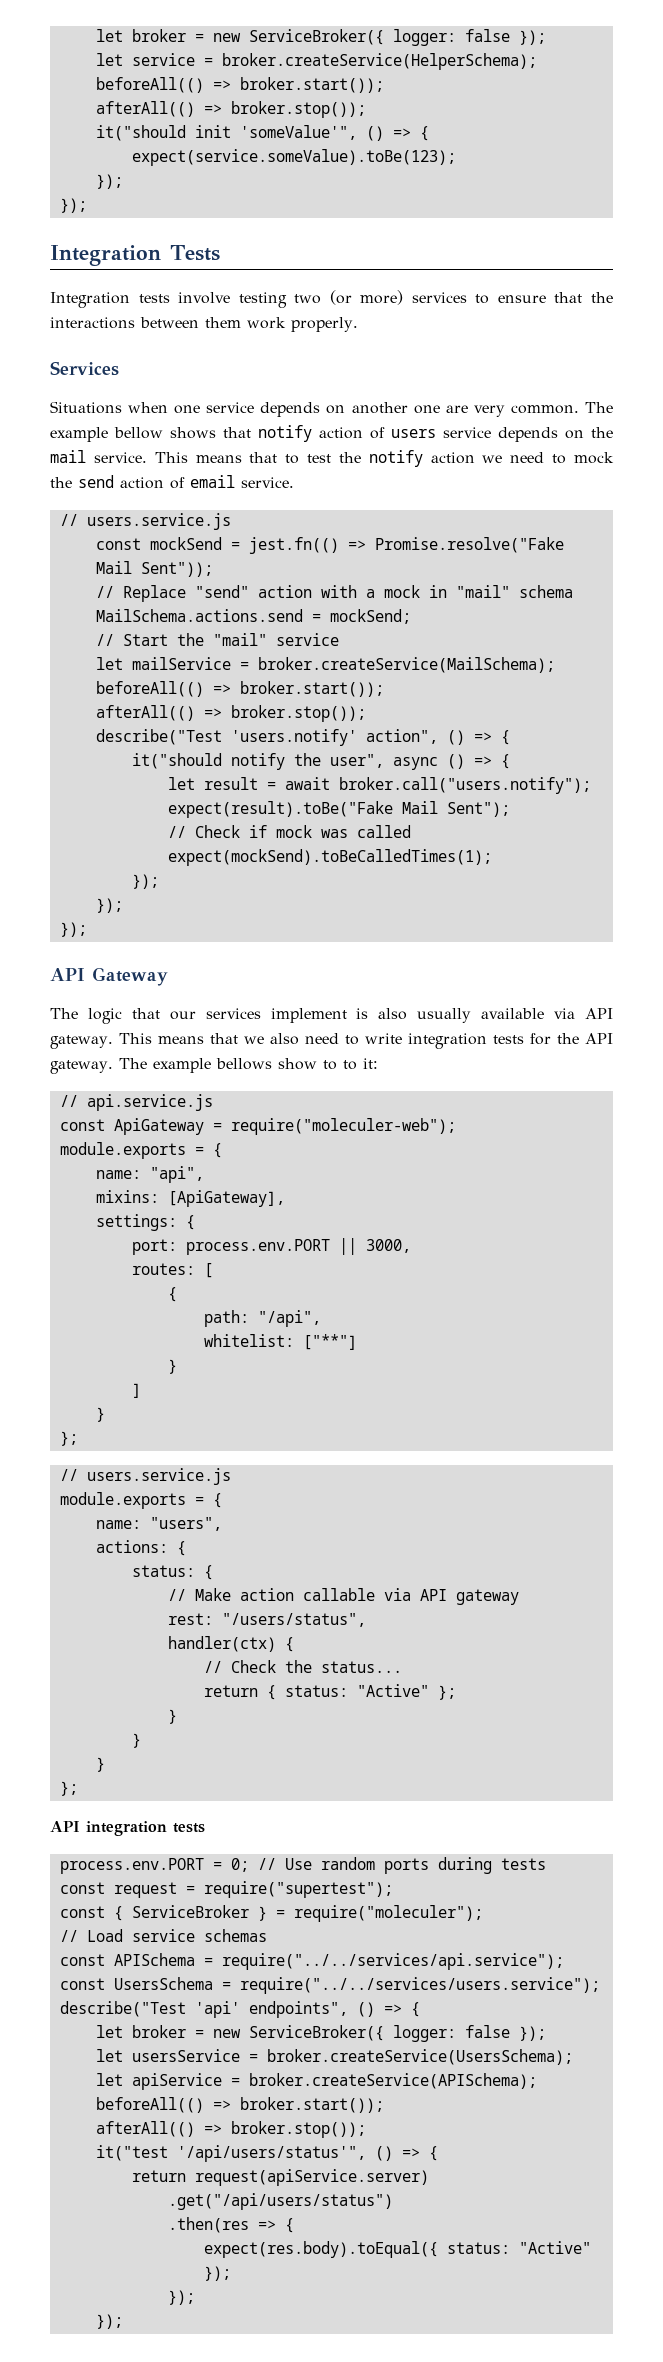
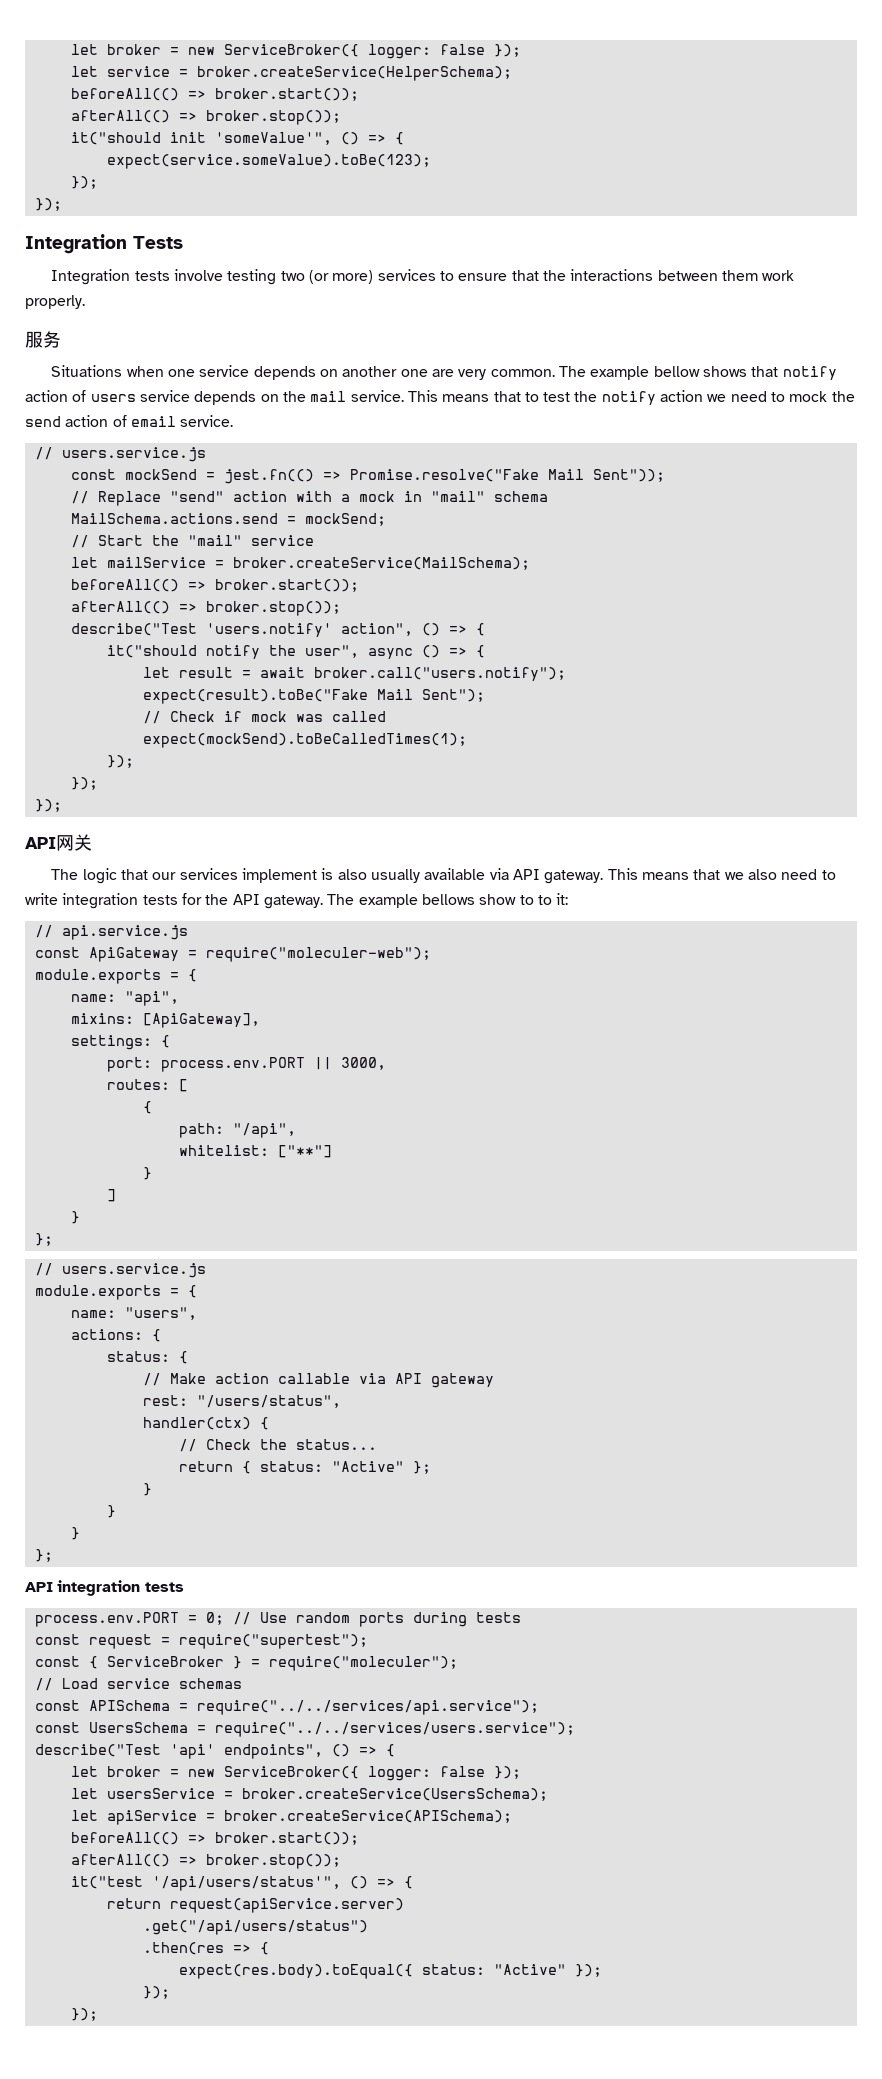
- Services
+ 服务
- API Gateway
+ API网关

